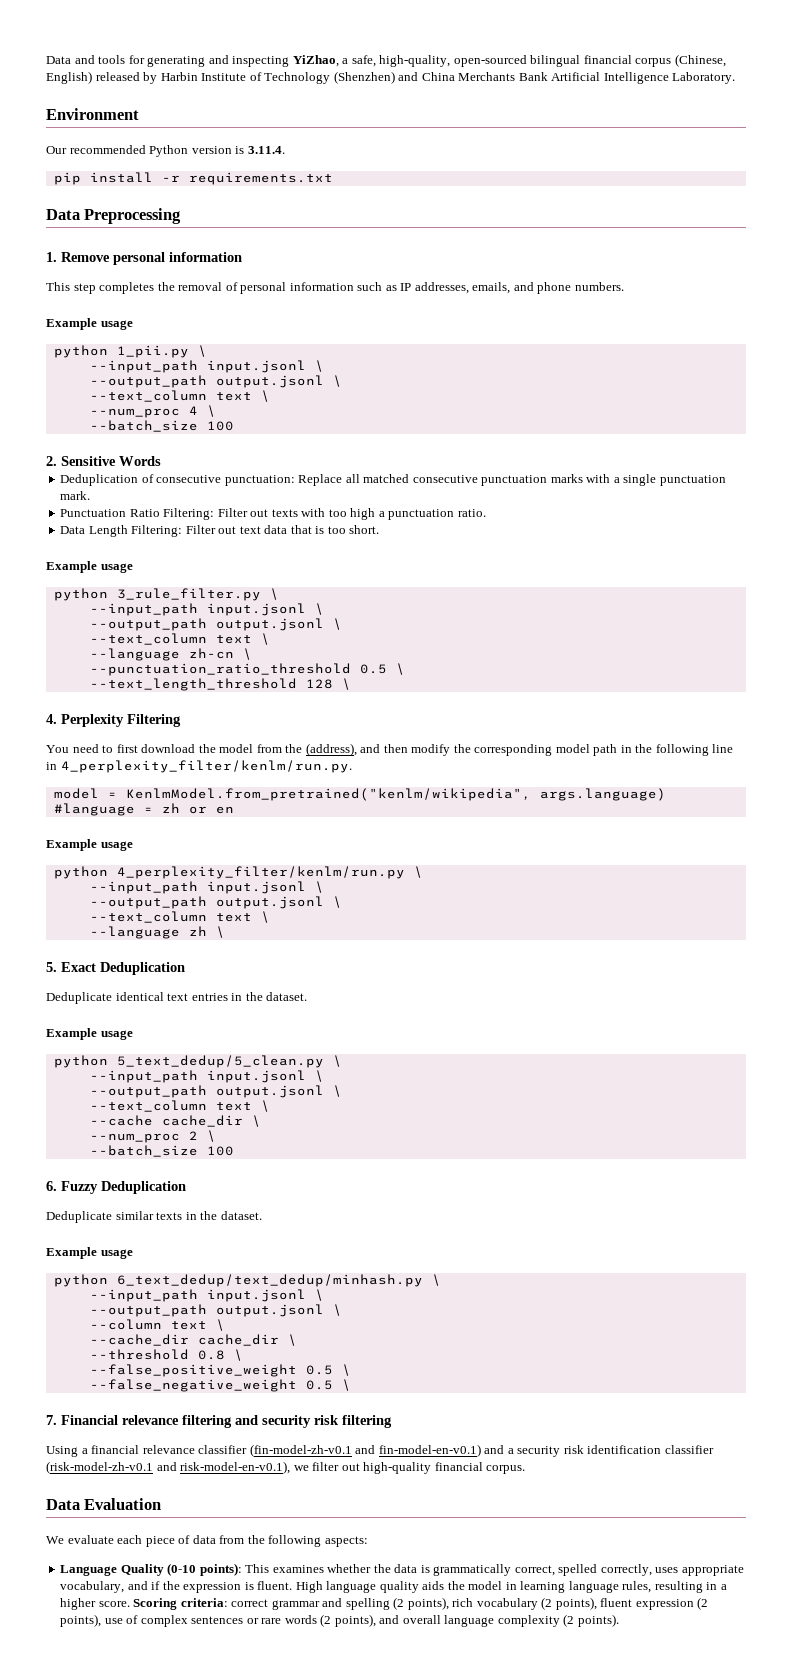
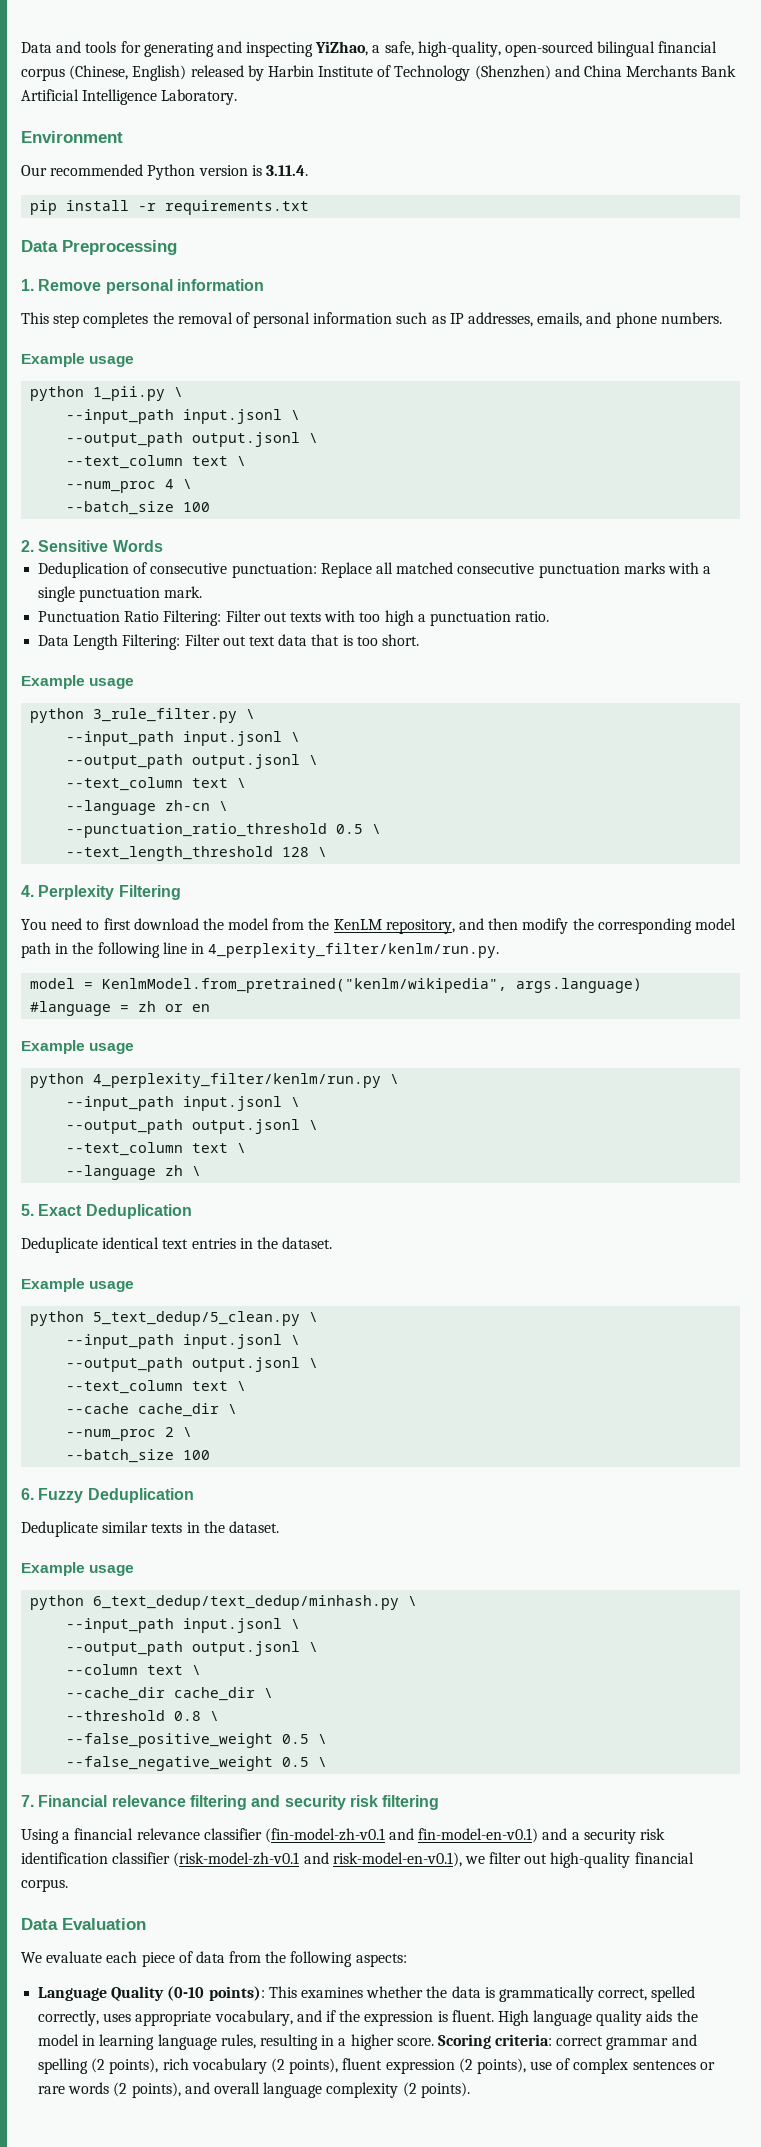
- You need to first download the model from the (address), and then modify the corresponding model path in the following line in 4_perplexity_filter/kenlm/run.py.
+ You need to first download the model from the KenLM repository, and then modify the corresponding model path in the following line in 4_perplexity_filter/kenlm/run.py.

